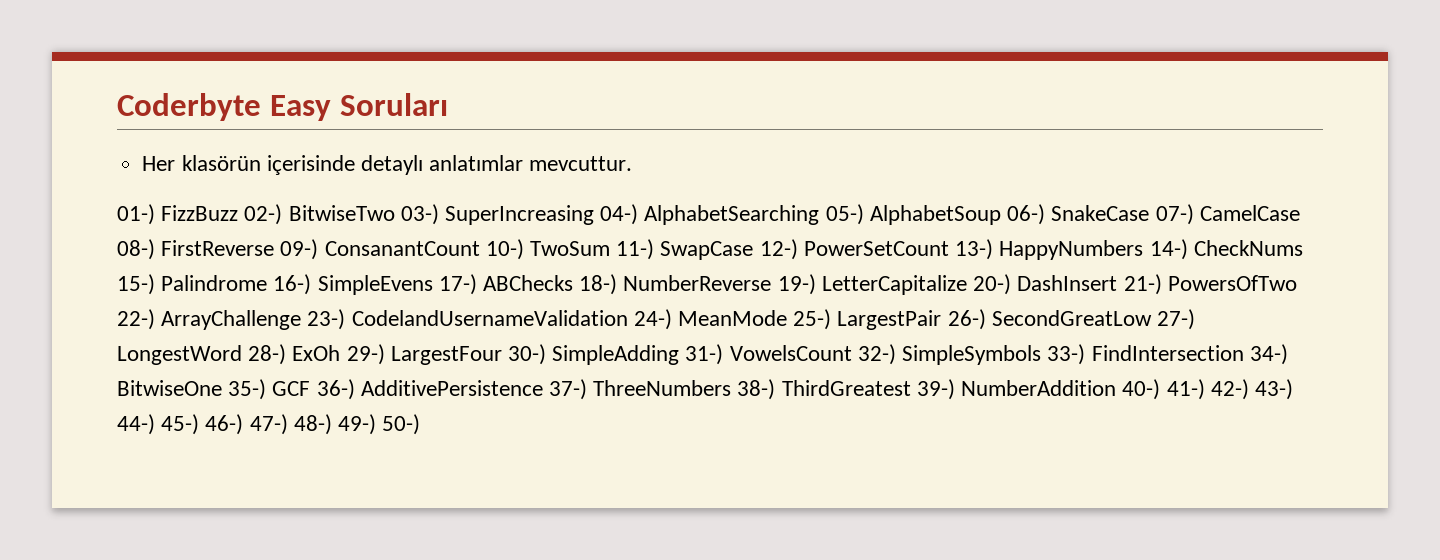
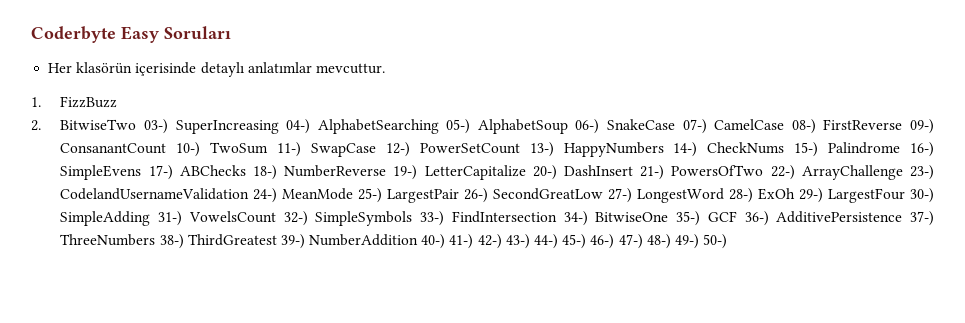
- 01-) FizzBuzz 02-) BitwiseTwo 03-) SuperIncreasing 04-) AlphabetSearching 05-) AlphabetSoup 06-) SnakeCase 07-) CamelCase 08-) FirstReverse 09-) ConsanantCount 10-) TwoSum 11-) SwapCase 12-) PowerSetCount 13-) HappyNumbers 14-) CheckNums 15-) Palindrome 16-) SimpleEvens 17-) ABChecks 18-) NumberReverse 19-) LetterCapitalize 20-) DashInsert 21-) PowersOfTwo 22-) ArrayChallenge 23-) CodelandUsernameValidation 24-) MeanMode 25-) LargestPair 26-) SecondGreatLow 27-) LongestWord 28-) ExOh 29-) LargestFour 30-) SimpleAdding 31-) VowelsCount 32-) SimpleSymbols 33-) FindIntersection 34-) BitwiseOne 35-) GCF 36-) AdditivePersistence 37-) ThreeNumbers 38-) ThirdGreatest 39-) NumberAddition 40-) 41-) 42-) 43-) 44-) 45-) 46-) 47-) 48-) 49-) 50-)
+ 1. FizzBuzz
+ 2. BitwiseTwo 03-) SuperIncreasing 04-) AlphabetSearching 05-) AlphabetSoup 06-) SnakeCase 07-) CamelCase 08-) FirstReverse 09-) ConsanantCount 10-) TwoSum 11-) SwapCase 12-) PowerSetCount 13-) HappyNumbers 14-) CheckNums 15-) Palindrome 16-) SimpleEvens 17-) ABChecks 18-) NumberReverse 19-) LetterCapitalize 20-) DashInsert 21-) PowersOfTwo 22-) ArrayChallenge 23-) CodelandUsernameValidation 24-) MeanMode 25-) LargestPair 26-) SecondGreatLow 27-) LongestWord 28-) ExOh 29-) LargestFour 30-) SimpleAdding 31-) VowelsCount 32-) SimpleSymbols 33-) FindIntersection 34-) BitwiseOne 35-) GCF 36-) AdditivePersistence 37-) ThreeNumbers 38-) ThirdGreatest 39-) NumberAddition 40-) 41-) 42-) 43-) 44-) 45-) 46-) 47-) 48-) 49-) 50-)

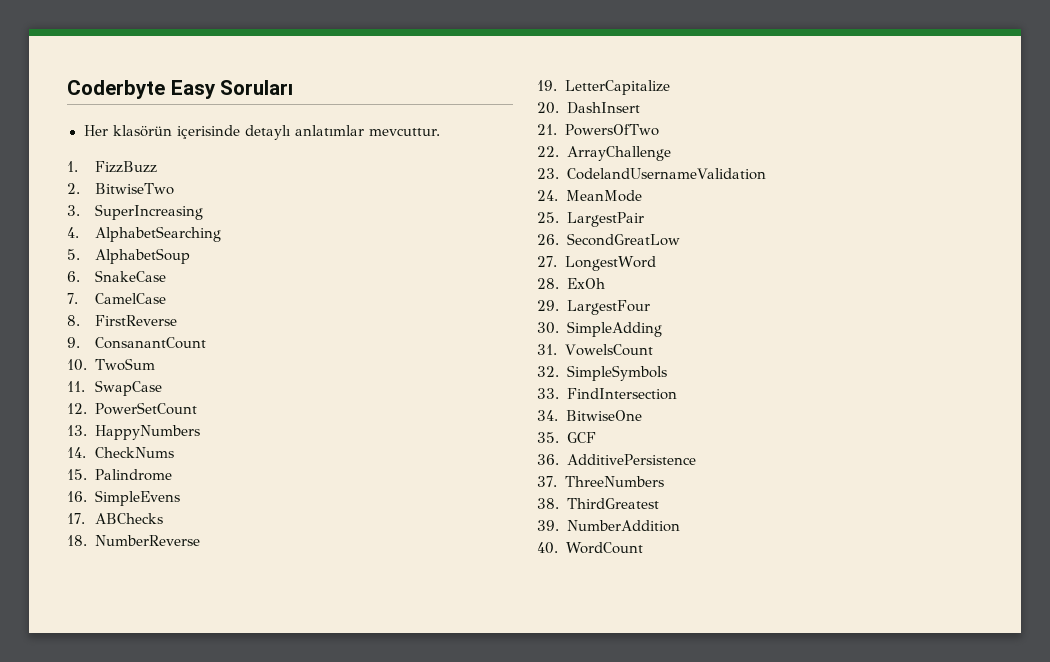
- 2. BitwiseTwo 03-) SuperIncreasing 04-) AlphabetSearching 05-) AlphabetSoup 06-) SnakeCase 07-) CamelCase 08-) FirstReverse 09-) ConsanantCount 10-) TwoSum 11-) SwapCase 12-) PowerSetCount 13-) HappyNumbers 14-) CheckNums 15-) Palindrome 16-) SimpleEvens 17-) ABChecks 18-) NumberReverse 19-) LetterCapitalize 20-) DashInsert 21-) PowersOfTwo 22-) ArrayChallenge 23-) CodelandUsernameValidation 24-) MeanMode 25-) LargestPair 26-) SecondGreatLow 27-) LongestWord 28-) ExOh 29-) LargestFour 30-) SimpleAdding 31-) VowelsCount 32-) SimpleSymbols 33-) FindIntersection 34-) BitwiseOne 35-) GCF 36-) AdditivePersistence 37-) ThreeNumbers 38-) ThirdGreatest 39-) NumberAddition 40-) 41-) 42-) 43-) 44-) 45-) 46-) 47-) 48-) 49-) 50-)
+ 2. BitwiseTwo
+ 3. SuperIncreasing
+ 4. AlphabetSearching
+ 5. AlphabetSoup
+ 6. SnakeCase
+ 7. CamelCase
+ 8. FirstReverse
+ 9. ConsanantCount
+ 10. TwoSum
+ 11. SwapCase
+ 12. PowerSetCount
+ 13. HappyNumbers
+ 14. CheckNums
+ 15. Palindrome
+ 16. SimpleEvens
+ 17. ABChecks
+ 18. NumberReverse
+ 19. LetterCapitalize
+ 20. DashInsert
+ 21. PowersOfTwo
+ 22. ArrayChallenge
+ 23. CodelandUsernameValidation
+ 24. MeanMode
+ 25. LargestPair
+ 26. SecondGreatLow
+ 27. LongestWord
+ 28. ExOh
+ 29. LargestFour
+ 30. SimpleAdding
+ 31. VowelsCount
+ 32. SimpleSymbols
+ 33. FindIntersection
+ 34. BitwiseOne
+ 35. GCF
+ 36. AdditivePersistence
+ 37. ThreeNumbers
+ 38. ThirdGreatest
+ 39. NumberAddition
+ 40. WordCount

